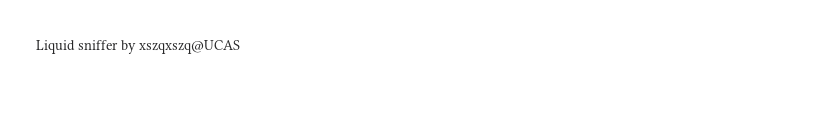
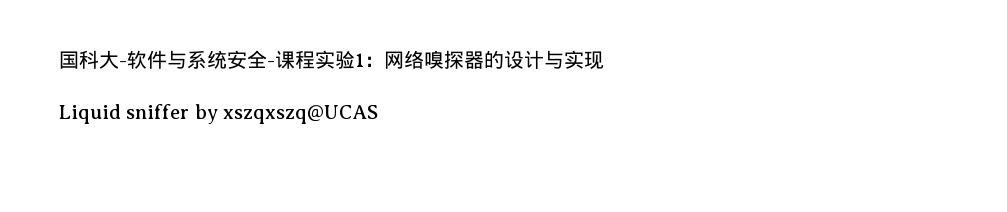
+ 国科大-软件与系统安全-课程实验1：网络嗅探器的设计与实现

